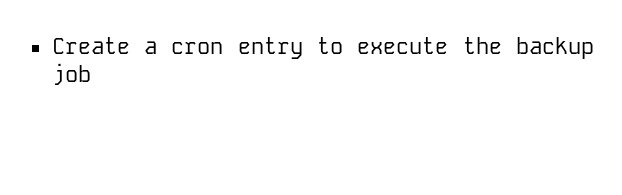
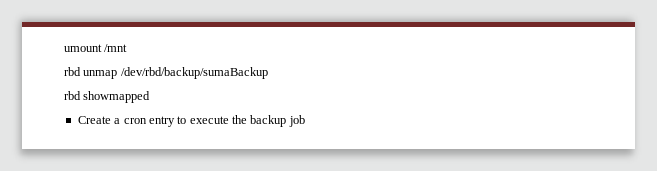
+ umount /mnt
+ rbd unmap /dev/rbd/backup/sumaBackup
+ rbd showmapped

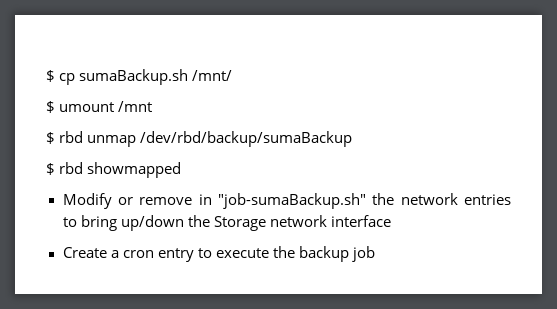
- umount /mnt
+ $ cp sumaBackup.sh /mnt/
+ $ umount /mnt
- rbd unmap /dev/rbd/backup/sumaBackup
+ $ rbd unmap /dev/rbd/backup/sumaBackup
- rbd showmapped
+ $ rbd showmapped
+ Modify or remove in "job-sumaBackup.sh" the network entries to bring up/down the Storage network interface

